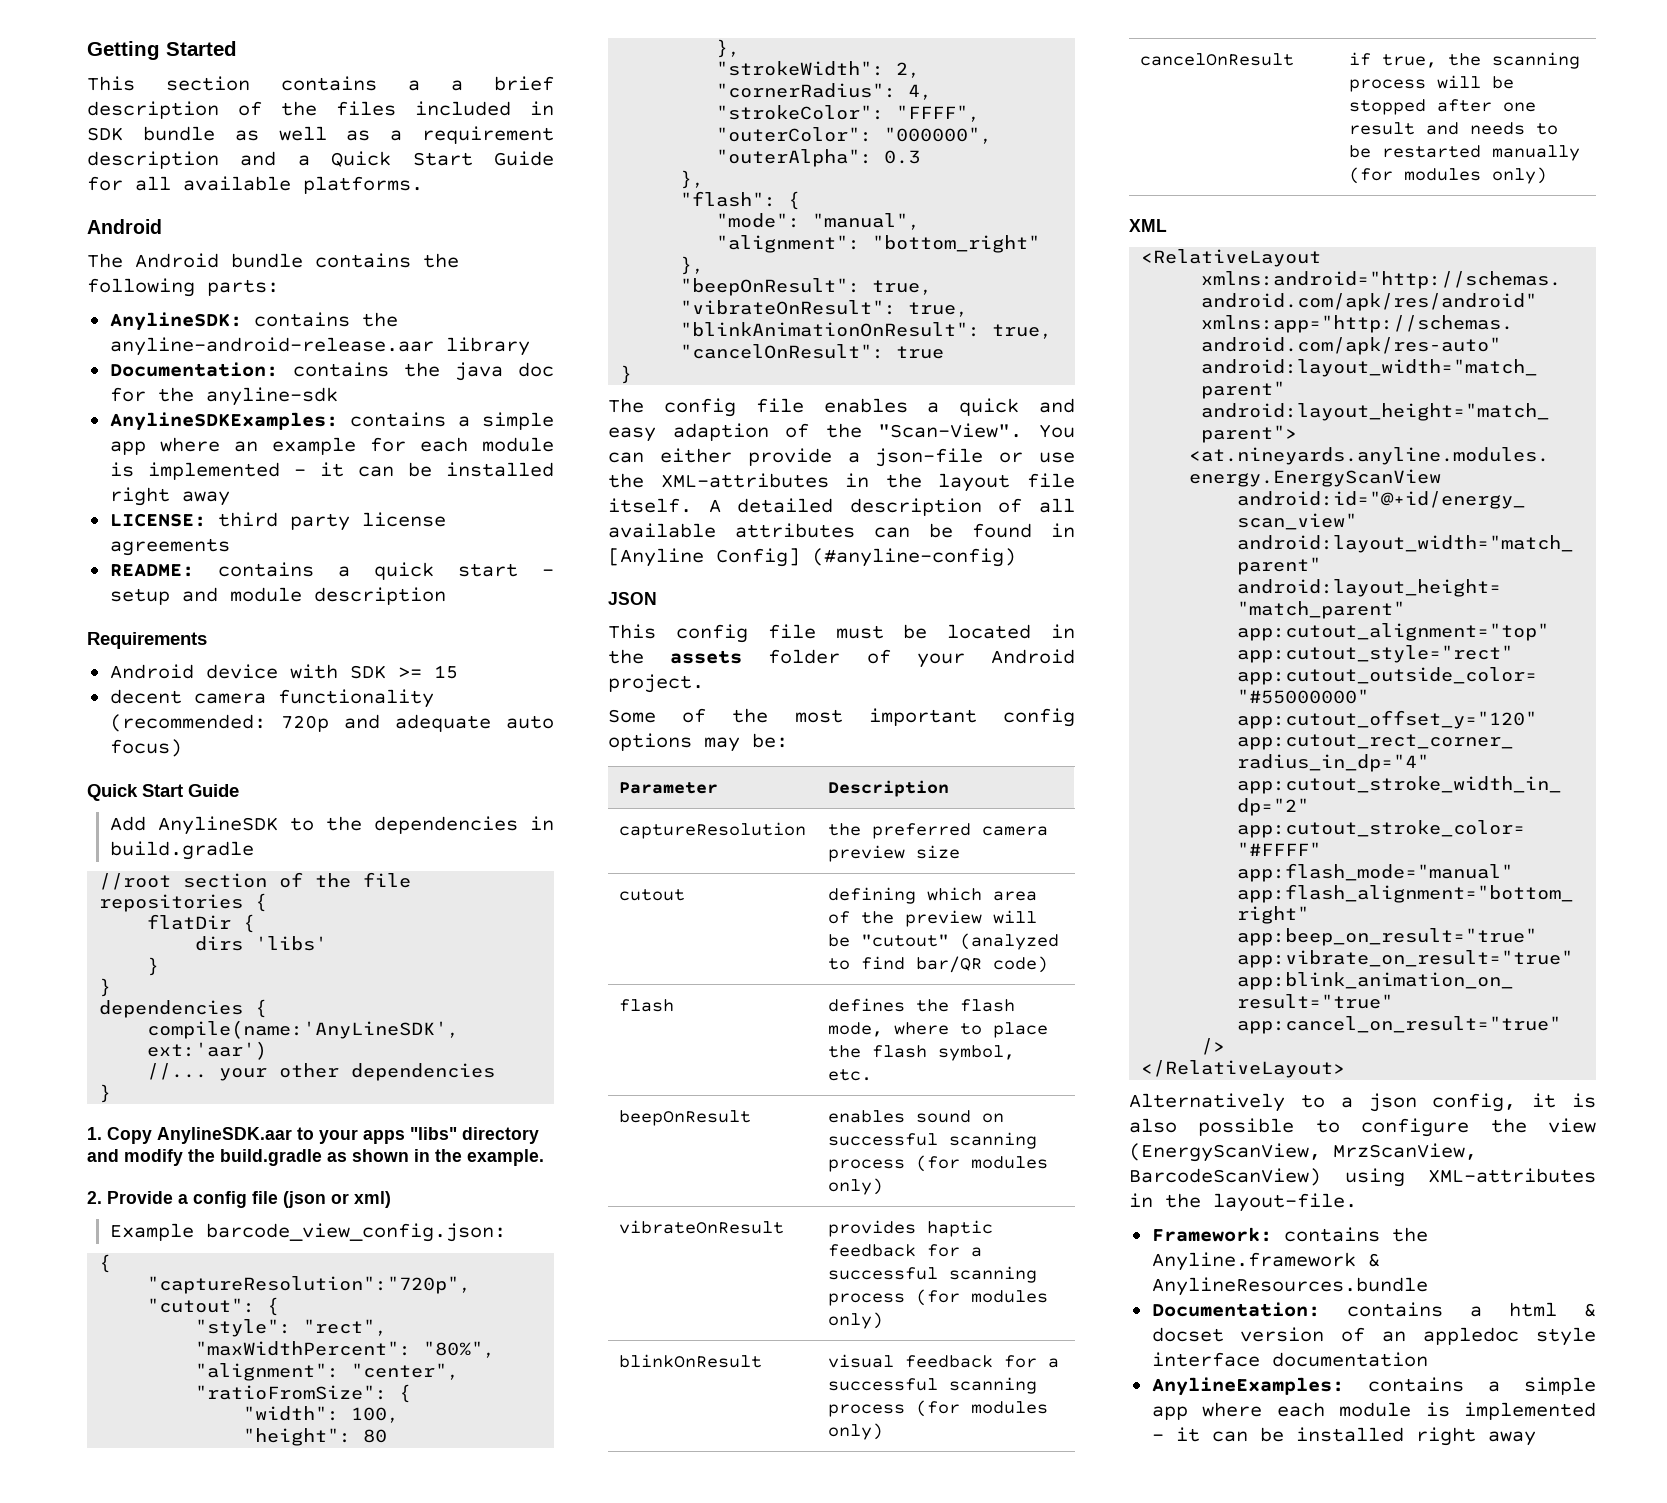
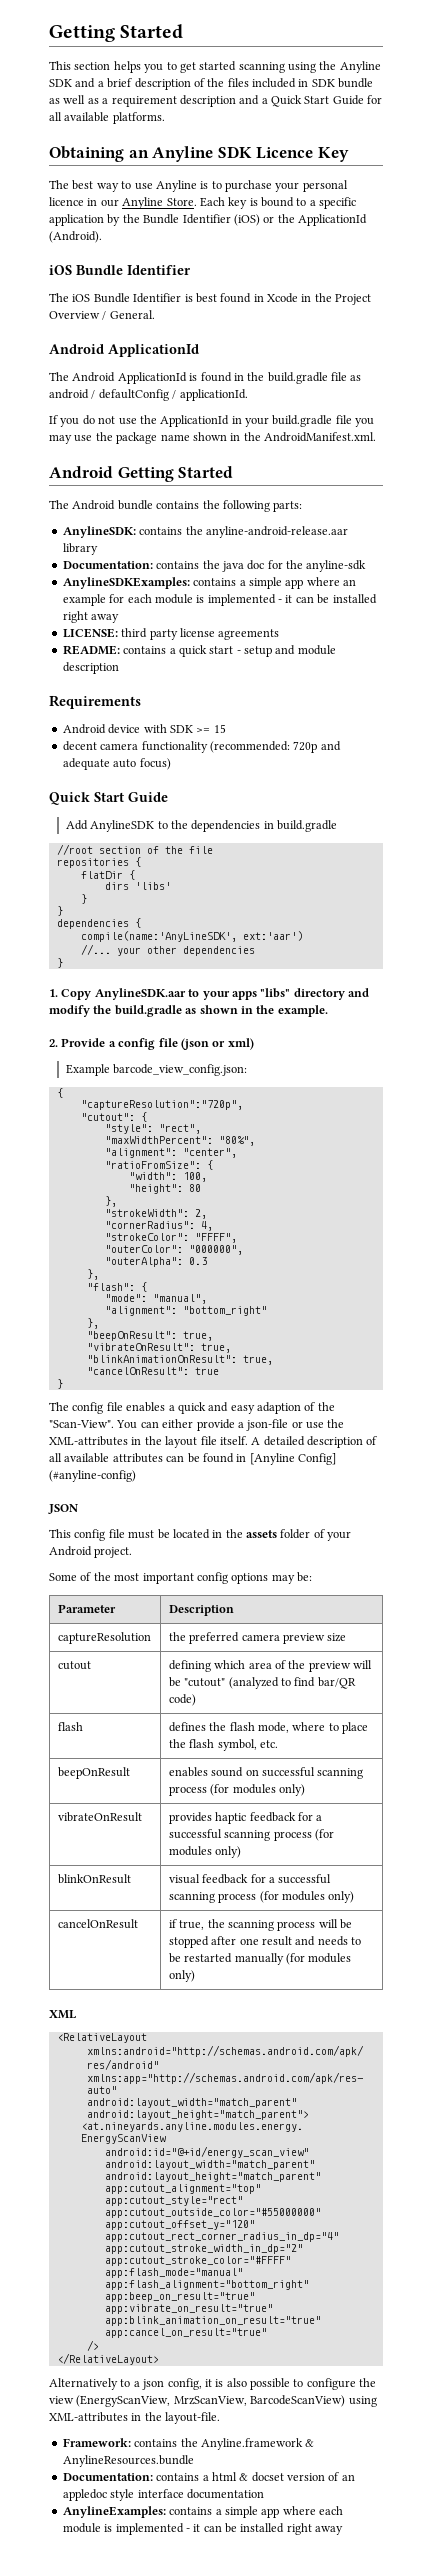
- This section contains a a brief description of the files included in SDK bundle as well as a requirement description and a Quick Start Guide for all available platforms.
- Android
+ This section helps you to get started scanning using the Anyline SDK and a brief description of the files included in SDK bundle as well as a requirement description and a Quick Start Guide for all available platforms.
+ Obtaining an Anyline SDK Licence Key
+ The best way to use Anyline is to purchase your personal licence in our Anyline Store. Each key is bound to a specific application by the Bundle Identifier (iOS) or the ApplicationId (Android).
+ iOS Bundle Identifier
+ The iOS Bundle Identifier is best found in Xcode in the Project Overview / General.
+ Android ApplicationId
+ The Android ApplicationId is found in the build.gradle file as android / defaultConfig / applicationId.
+ If you do not use the ApplicationId in your build.gradle file you may use the package name shown in the AndroidManifest.xml.
+ Android Getting Started

